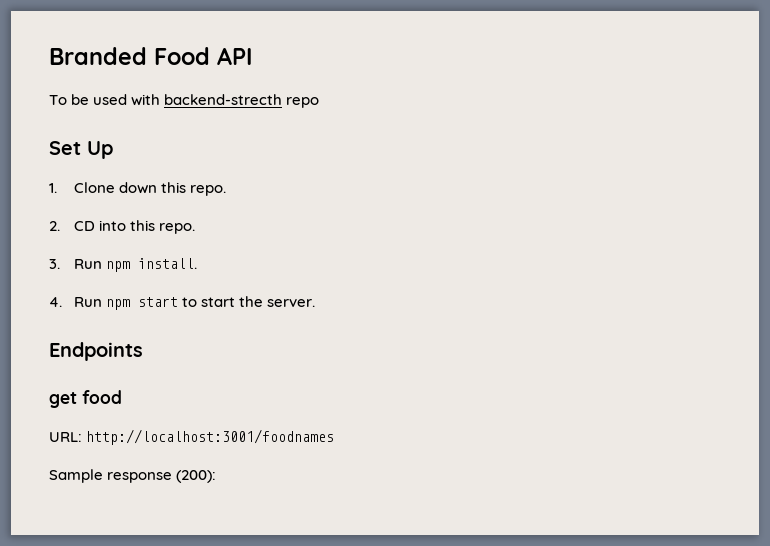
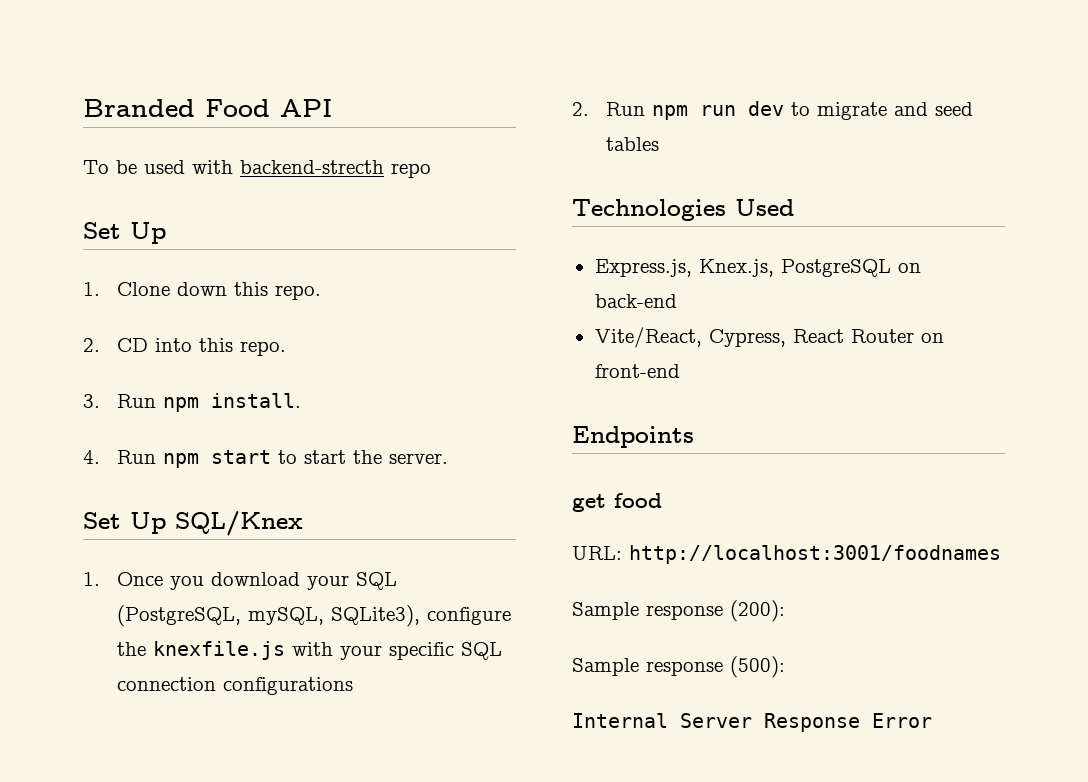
+ Set Up SQL/Knex
+ 1. Once you download your SQL (PostgreSQL, mySQL, SQLite3), configure the knexfile.js with your specific SQL connection configurations
+ 2. Run npm run dev to migrate and seed tables
+ Technologies Used
+ Express.js, Knex.js, PostgreSQL on back-end
+ Vite/React, Cypress, React Router on front-end
+ Sample response (500):
+ Internal Server Response Error

